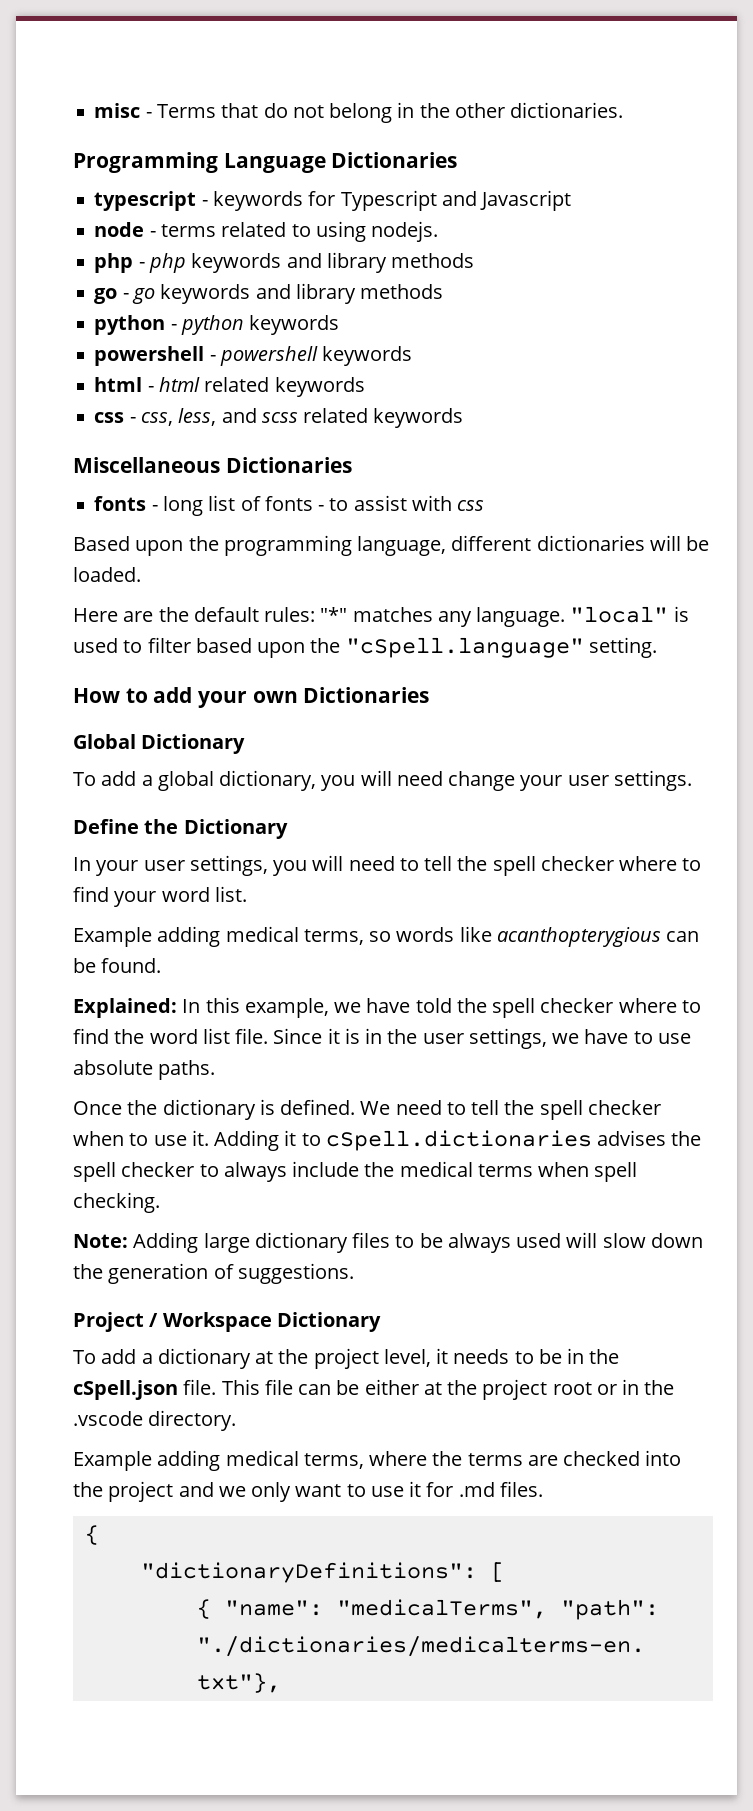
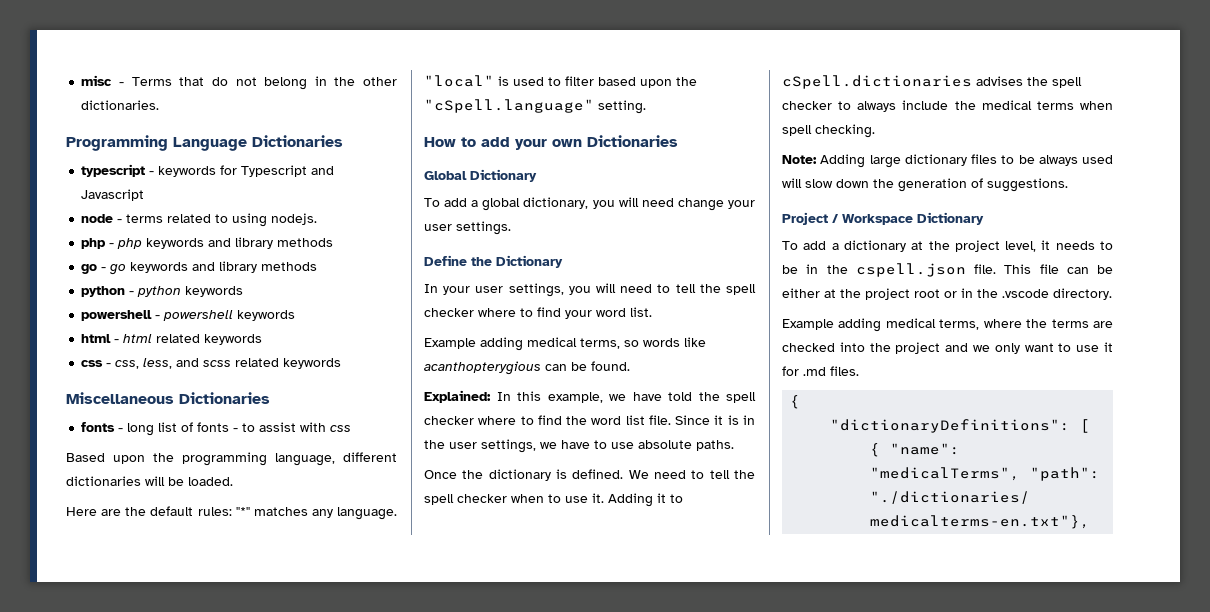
- To add a dictionary at the project level, it needs to be in the cSpell.json file.
+ To add a dictionary at the project level, it needs to be in the cspell.json file.

